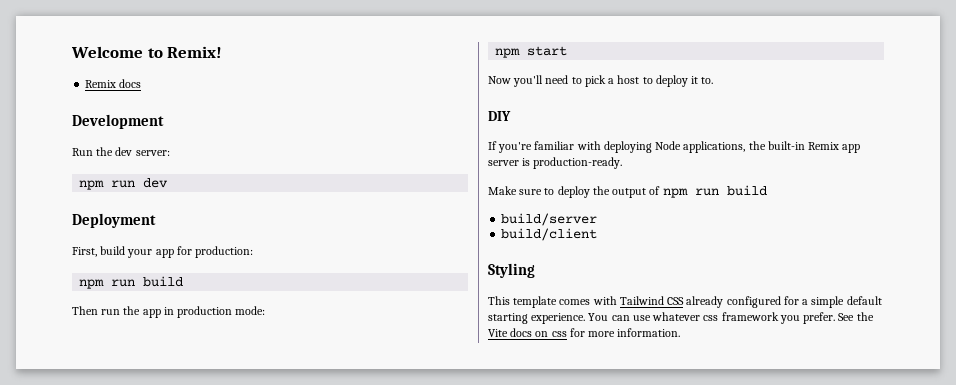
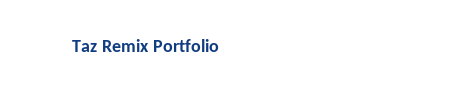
- Welcome to Remix!
- Remix docs
- Development
- Run the dev server:
- npm run dev
- Deployment
- First, build your app for production:
- npm run build
- Then run the app in production mode:
- npm start
- Now you'll need to pick a host to deploy it to.
- DIY
- If you're familiar with deploying Node applications, the built-in Remix app server is production-ready.
- Make sure to deploy the output of npm run build
- build/server
- build/client
- Styling
- This template comes with Tailwind CSS already configured for a simple default starting experience. You can use whatever css framework you prefer. See the Vite docs on css for more information.
+ Taz Remix Portfolio

